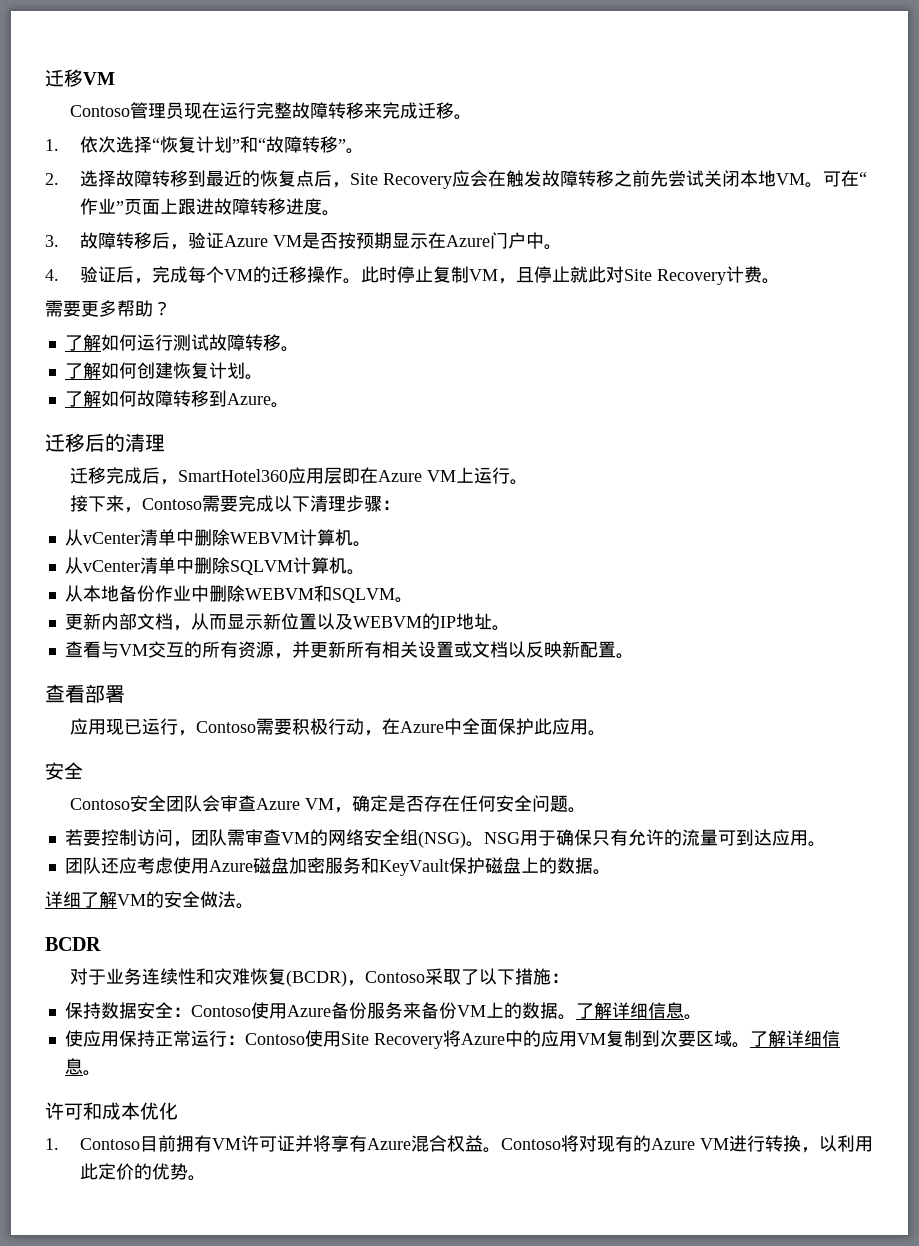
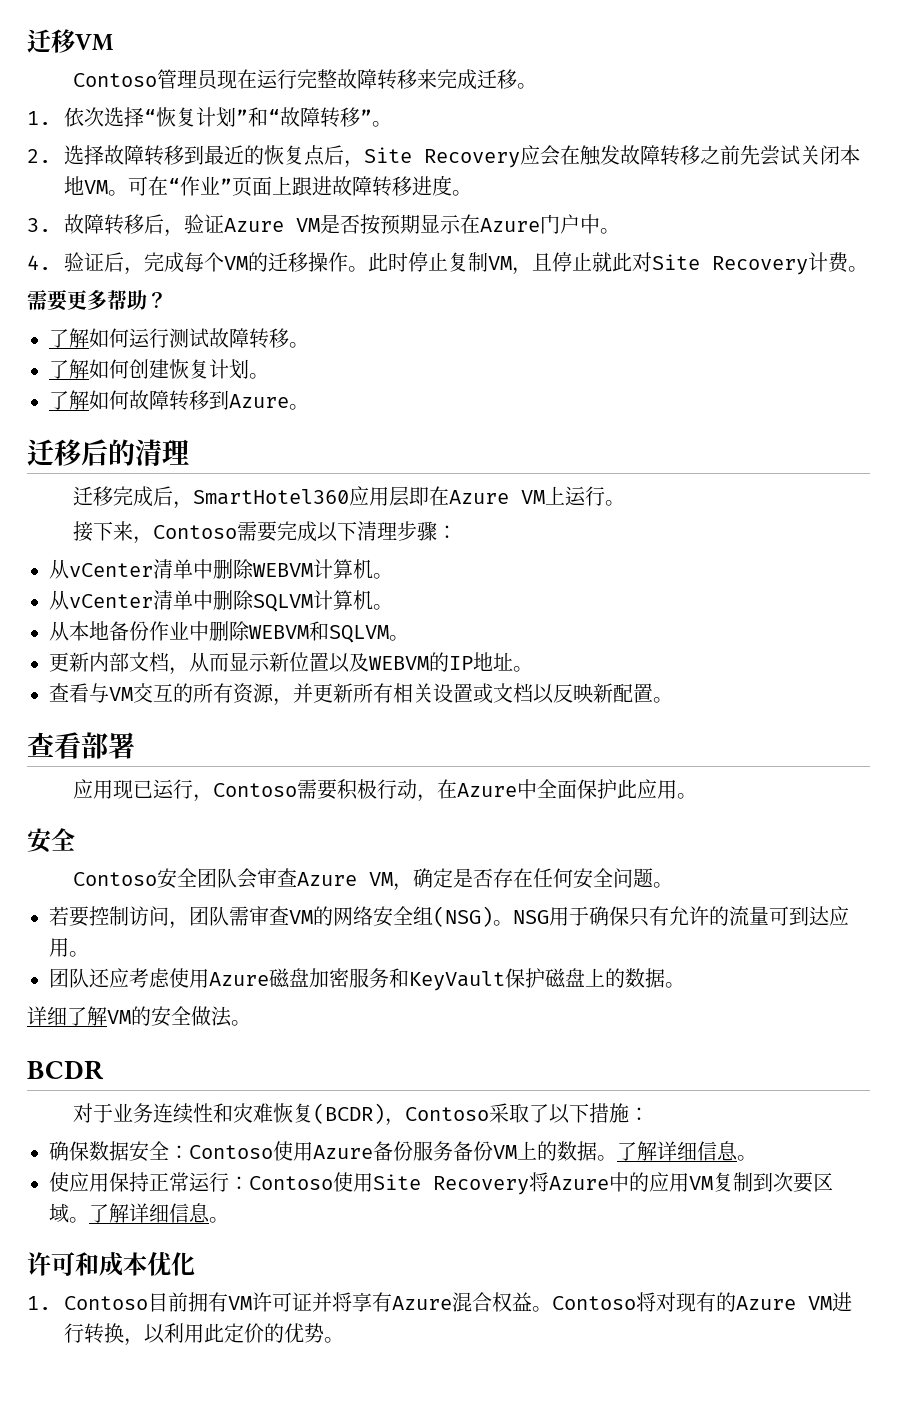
- 保持数据安全：Contoso使用Azure备份服务来备份VM上的数据。
+ 确保数据安全：Contoso使用Azure备份服务备份VM上的数据。

